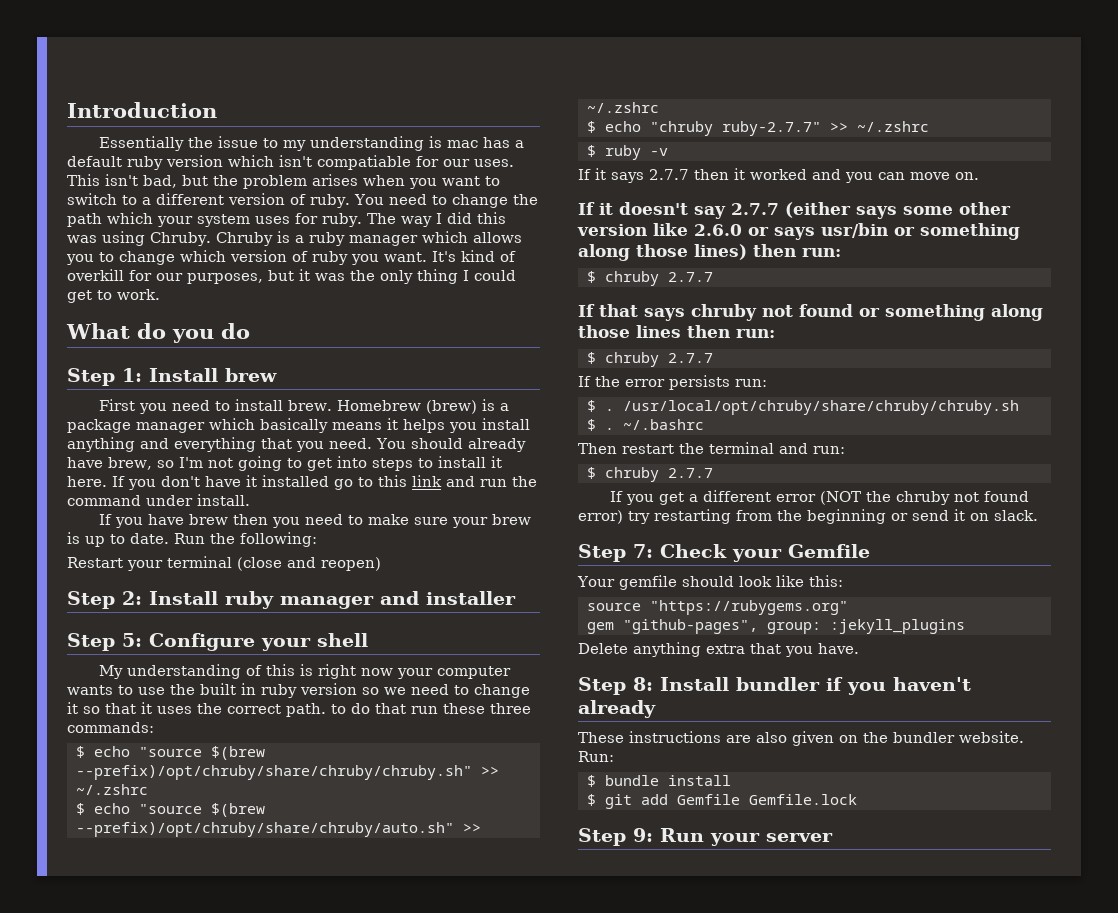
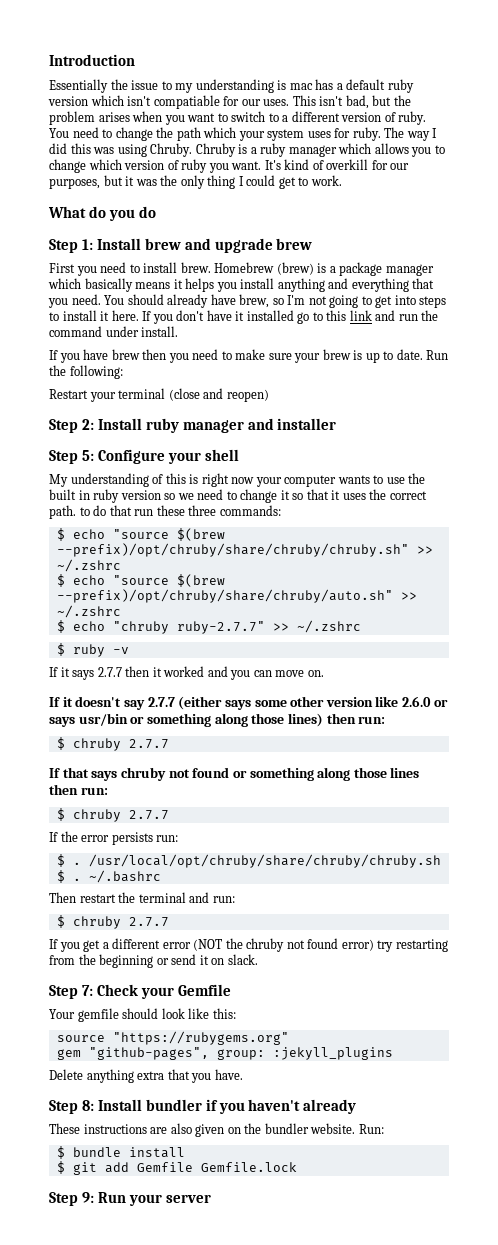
- Step 1: Install brew
+ Step 1: Install brew and upgrade brew

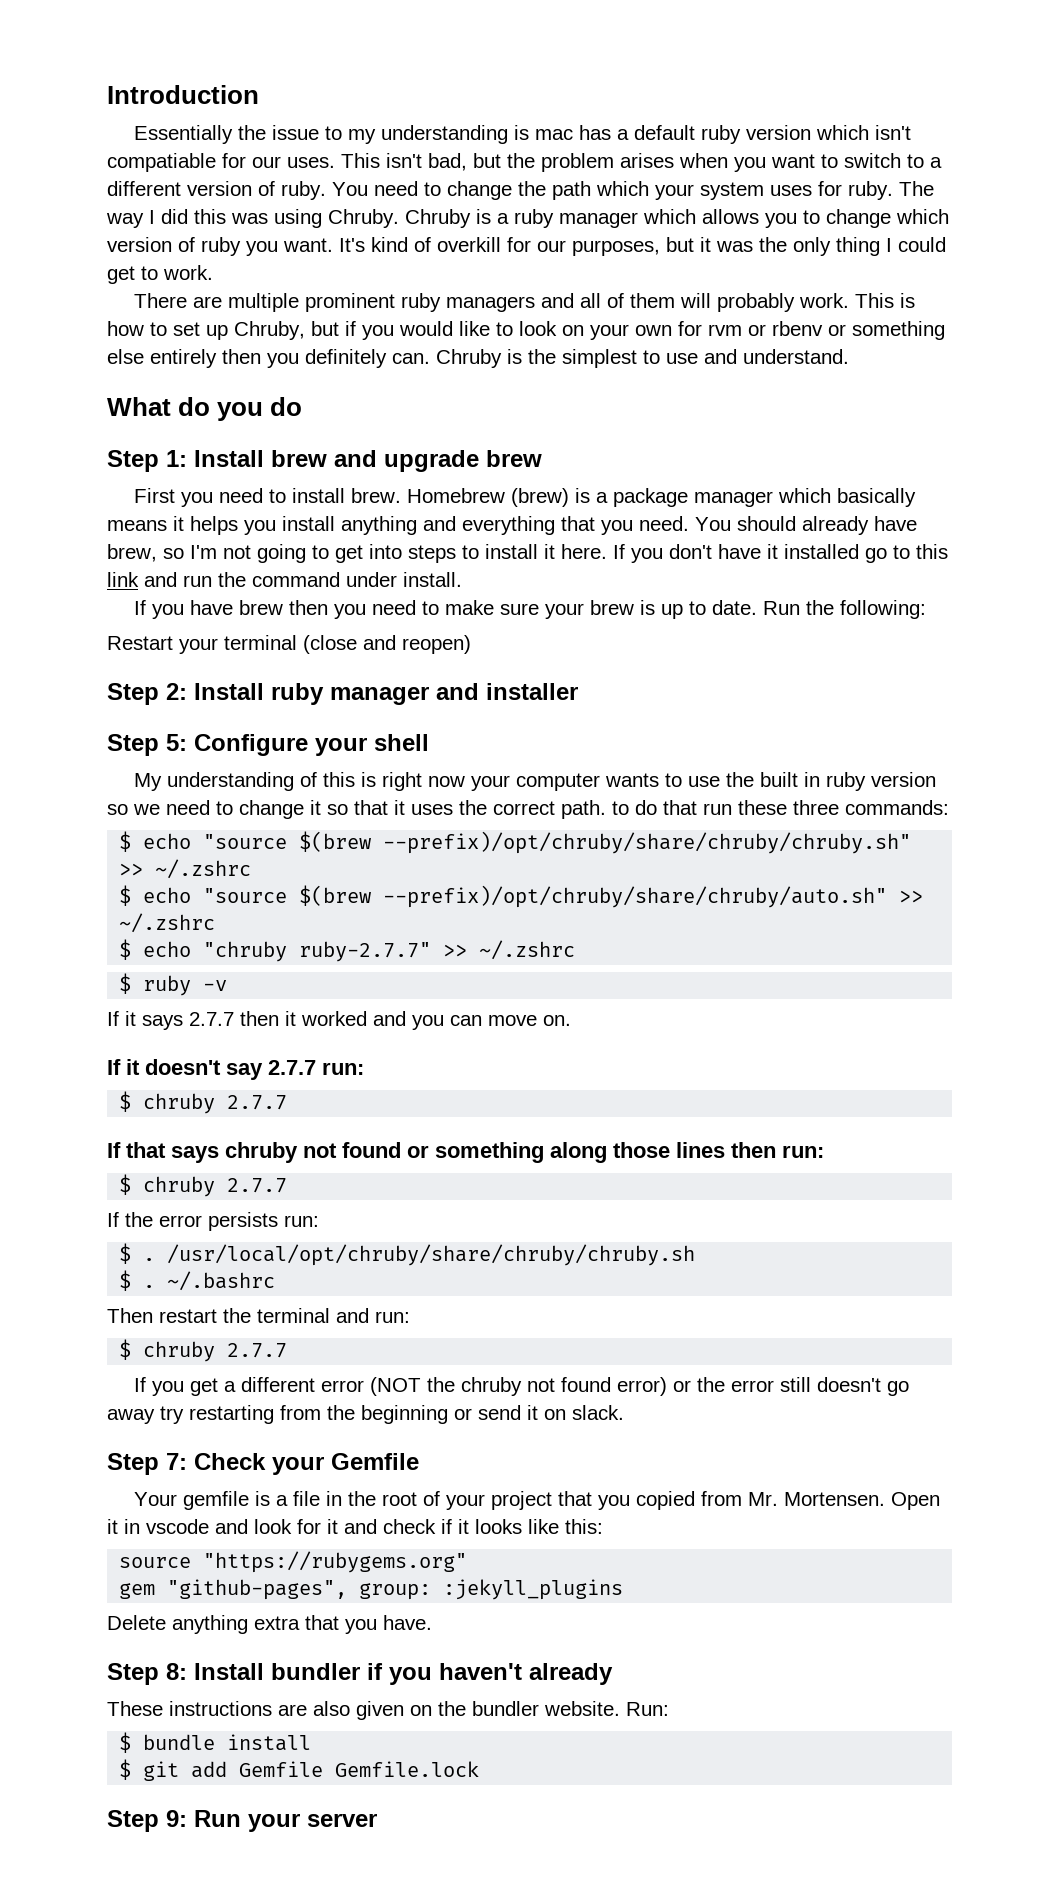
+ There are multiple prominent ruby managers and all of them will probably work. This is how to set up Chruby, but if you would like to look on your own for rvm or rbenv or something else entirely then you definitely can. Chruby is the simplest to use and understand.
- If it doesn't say 2.7.7 (either says some other version like 2.6.0 or says usr/bin or something along those lines) then run:
+ If it doesn't say 2.7.7 run:
- If you get a different error (NOT the chruby not found error) try restarting from the beginning or send it on slack.
+ If you get a different error (NOT the chruby not found error) or the error still doesn't go away try restarting from the beginning or send it on slack.
- Your gemfile should look like this:
+ Your gemfile is a file in the root of your project that you copied from Mr. Mortensen. Open it in vscode and look for it and check if it looks like this:

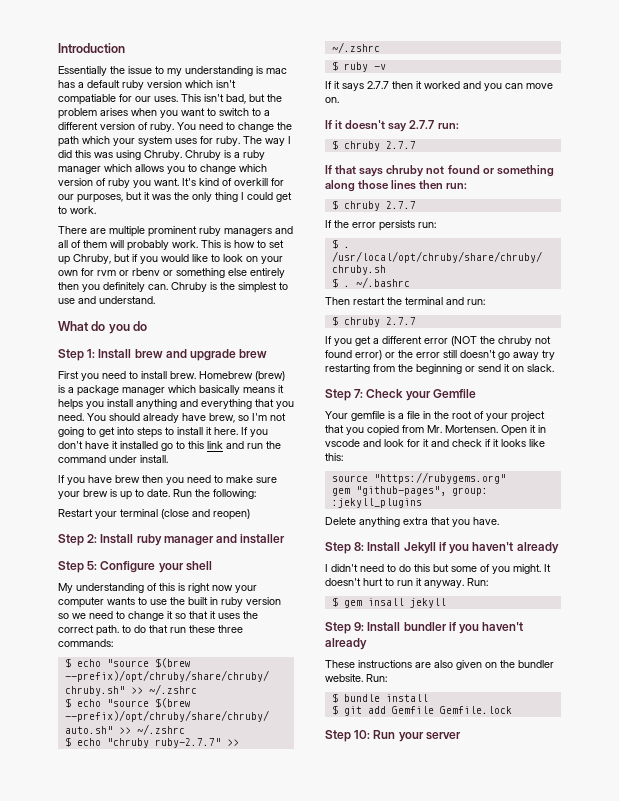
- Step 8: Install bundler if you haven't already
+ Step 8: Install Jekyll if you haven't already
+ I didn't need to do this but some of you might. It doesn't hurt to run it anyway. Run:
+ $ gem insall jekyll
+ Step 9: Install bundler if you haven't already
- Step 9: Run your server
+ Step 10: Run your server

